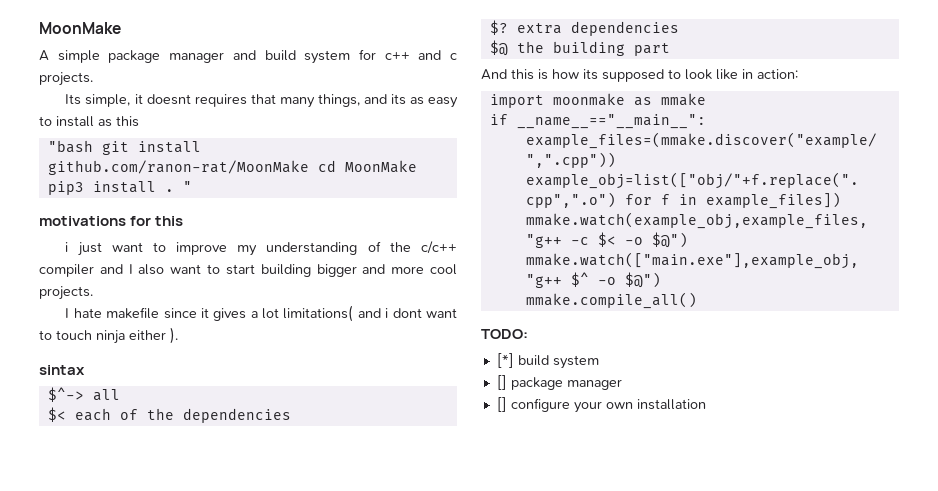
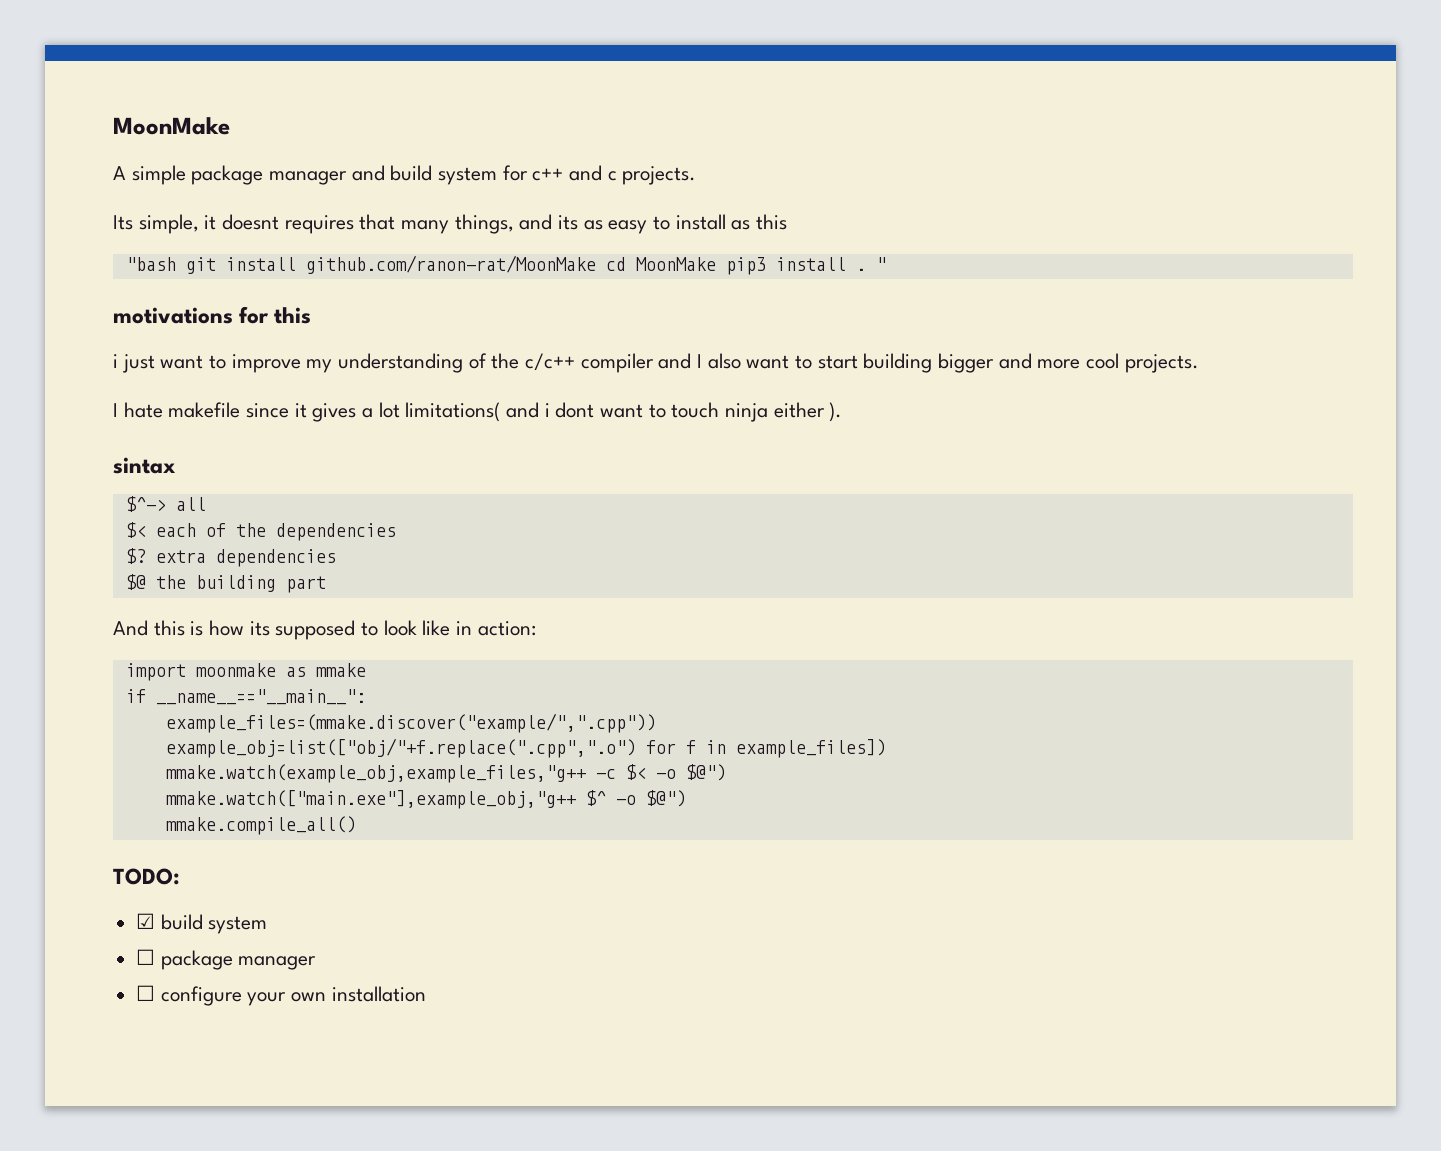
- [*] build system
+ ☑ build system
- [] package manager
+ ☐ package manager
- [] configure your own installation
+ ☐ configure your own installation

